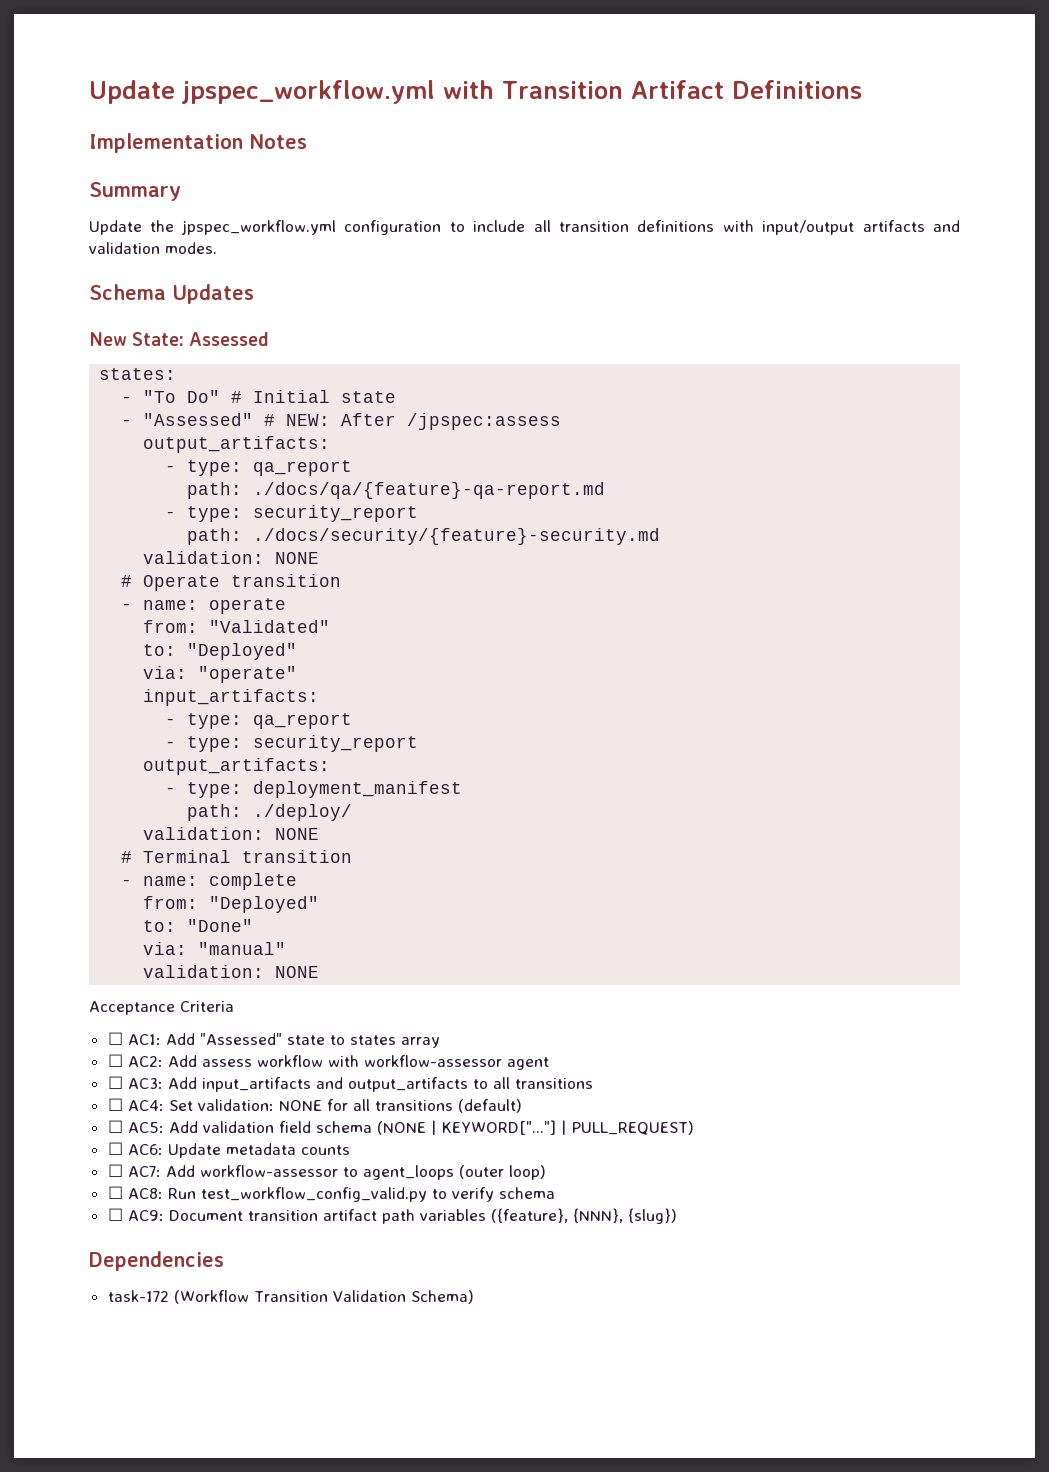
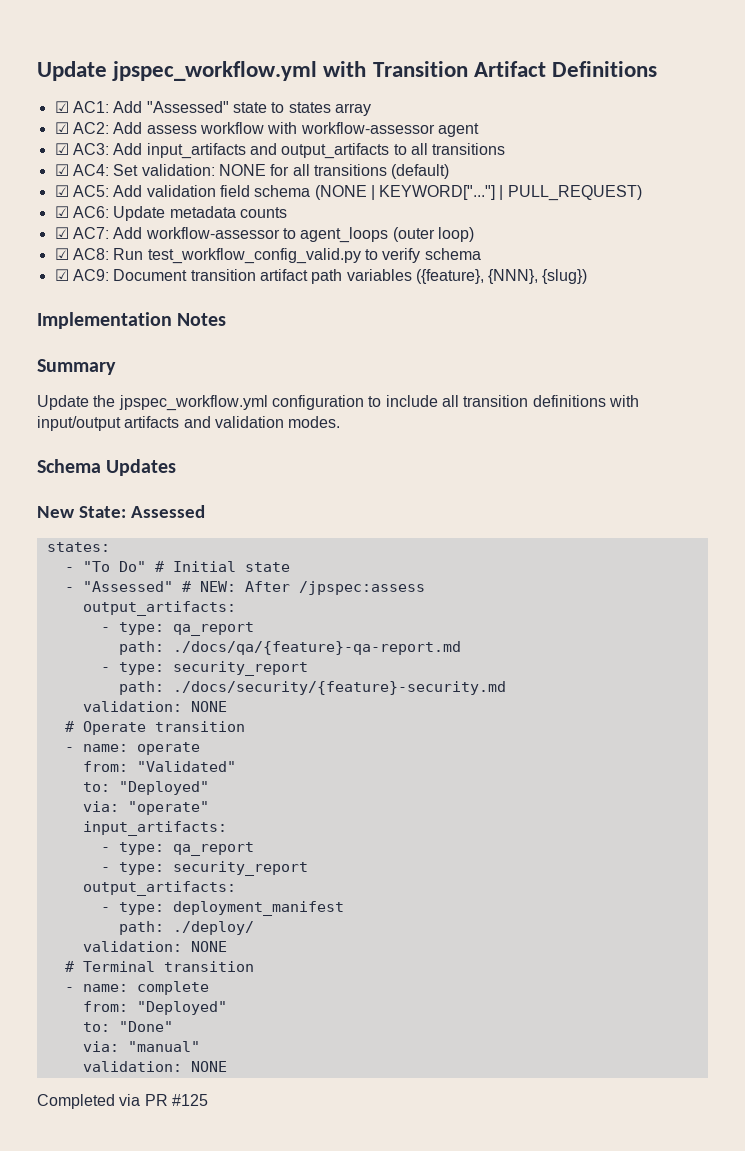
+ ☑ AC1: Add "Assessed" state to states array
+ ☑ AC2: Add assess workflow with workflow-assessor agent
+ ☑ AC3: Add input_artifacts and output_artifacts to all transitions
+ ☑ AC4: Set validation: NONE for all transitions (default)
+ ☑ AC5: Add validation field schema (NONE | KEYWORD["..."] | PULL_REQUEST)
+ ☑ AC6: Update metadata counts
+ ☑ AC7: Add workflow-assessor to agent_loops (outer loop)
+ ☑ AC8: Run test_workflow_config_valid.py to verify schema
+ ☑ AC9: Document transition artifact path variables ({feature}, {NNN}, {slug})
- Acceptance Criteria
- ☐ AC1: Add "Assessed" state to states array
- ☐ AC2: Add assess workflow with workflow-assessor agent
- ☐ AC3: Add input_artifacts and output_artifacts to all transitions
- ☐ AC4: Set validation: NONE for all transitions (default)
- ☐ AC5: Add validation field schema (NONE | KEYWORD["..."] | PULL_REQUEST)
- ☐ AC6: Update metadata counts
- ☐ AC7: Add workflow-assessor to agent_loops (outer loop)
- ☐ AC8: Run test_workflow_config_valid.py to verify schema
- ☐ AC9: Document transition artifact path variables ({feature}, {NNN}, {slug})
- Dependencies
- task-172 (Workflow Transition Validation Schema)
+ Completed via PR #125

